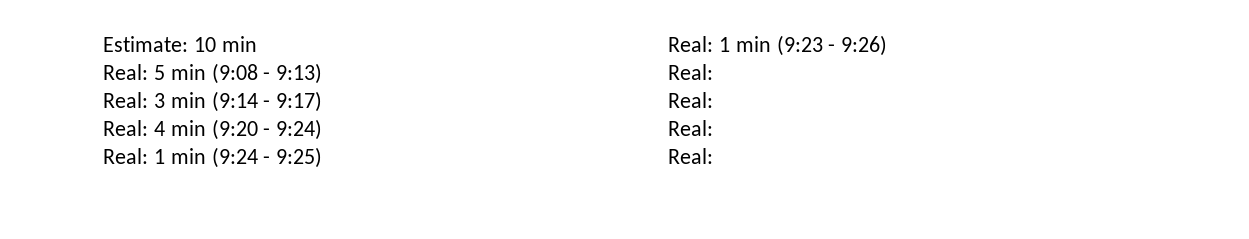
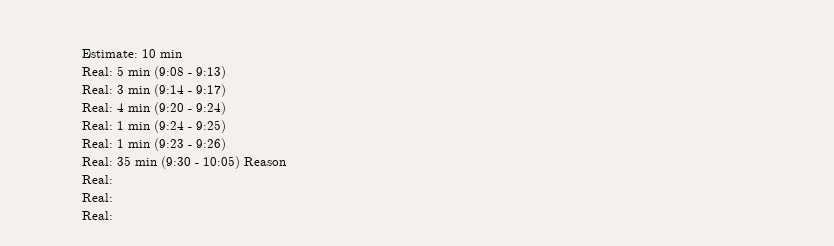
  Real: 1 min (9:23 - 9:26)
- Real:
+ Real: 35 min (9:30 - 10:05) Reason

